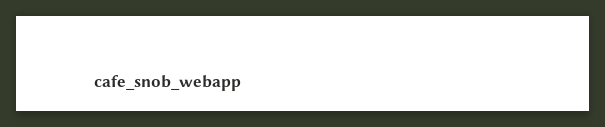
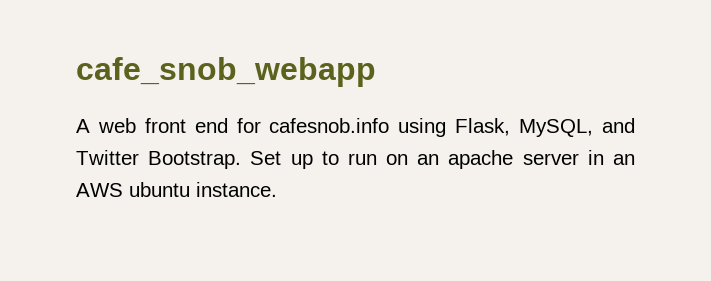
+ A web front end for cafesnob.info using Flask, MySQL, and Twitter Bootstrap. Set up to run on an apache server in an AWS ubuntu instance.

